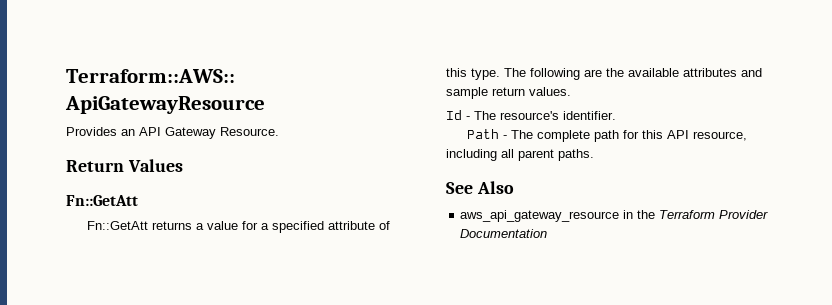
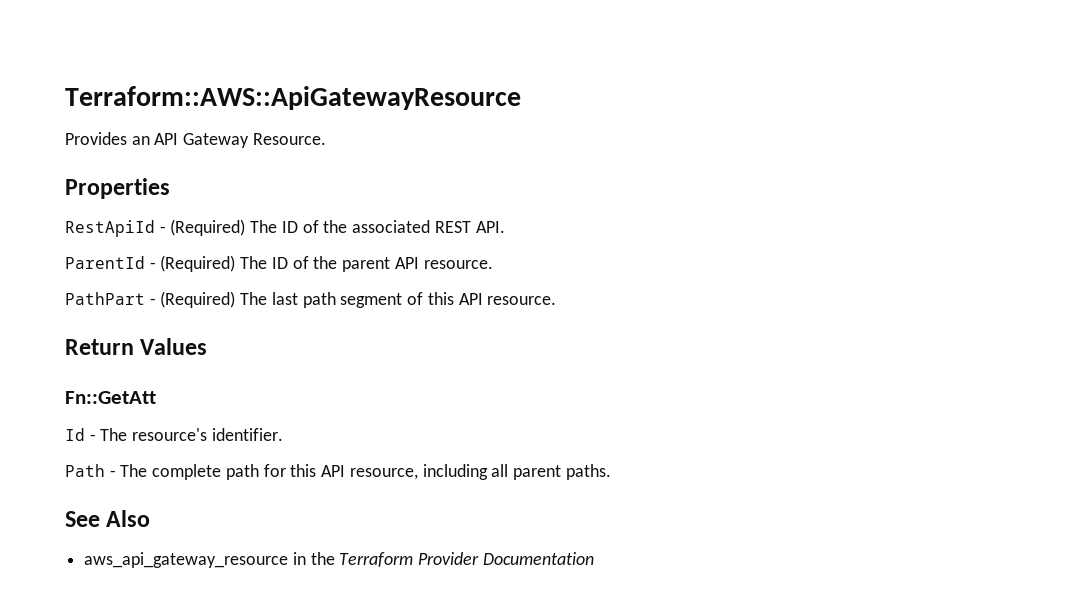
+ Properties
+ RestApiId - (Required) The ID of the associated REST API.
+ ParentId - (Required) The ID of the parent API resource.
+ PathPart - (Required) The last path segment of this API resource.
  Return Values
  Fn::GetAtt
- Fn::GetAtt returns a value for a specified attribute of this type. The following are the available attributes and sample return values.

